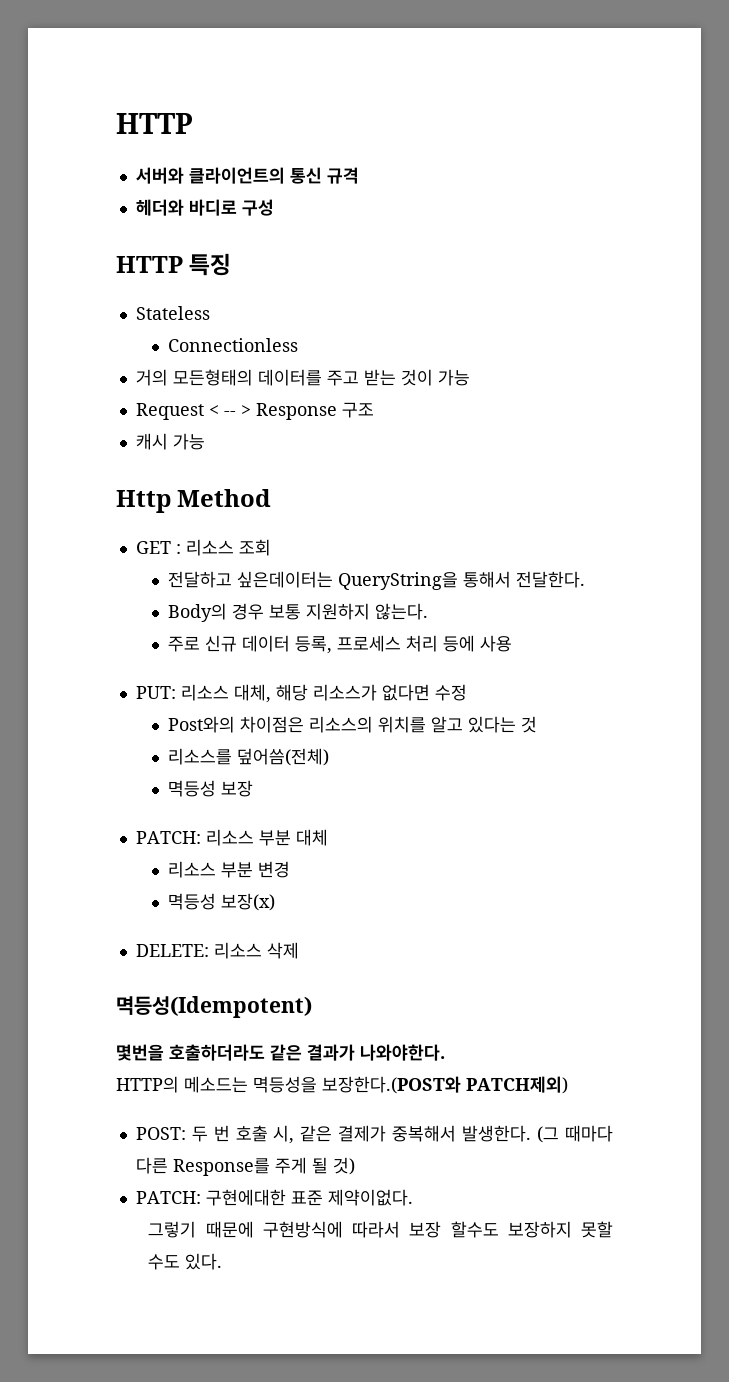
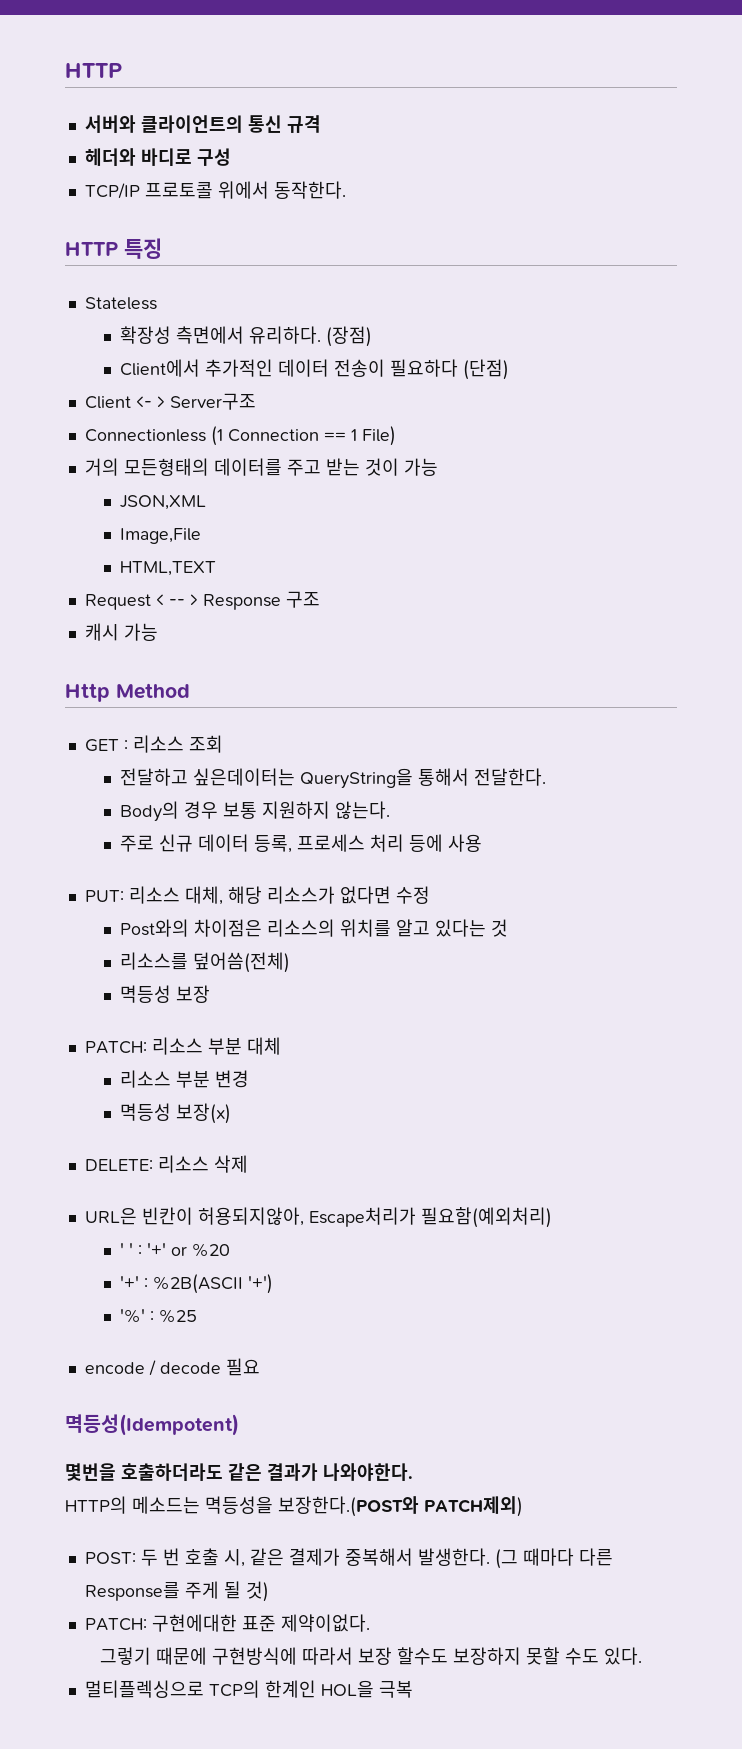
+ TCP/IP 프로토콜 위에서 동작한다.
- Connectionless
+ 확장성 측면에서 유리하다. (장점)
+ Client에서 추가적인 데이터 전송이 필요하다 (단점)
+ Client <- > Server구조
+ Connectionless (1 Connection == 1 File)
+ JSON,XML
+ Image,File
+ HTML,TEXT
+ URL은 빈칸이 허용되지않아, Escape처리가 필요함(예외처리)
+ ' ' : '+' or %20
+ '+' : %2B(ASCII '+')
+ '%' : %25
+ encode / decode 필요
+ 멀티플렉싱으로 TCP의 한계인 HOL을 극복

